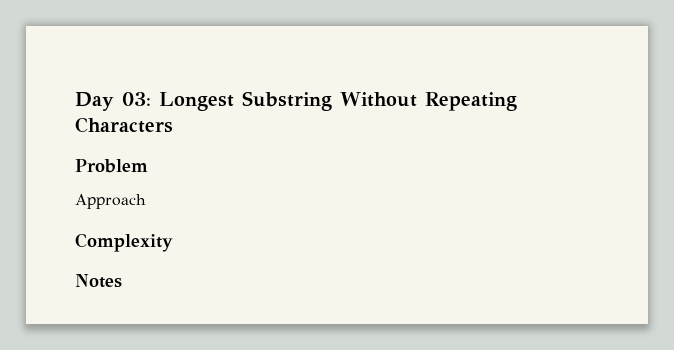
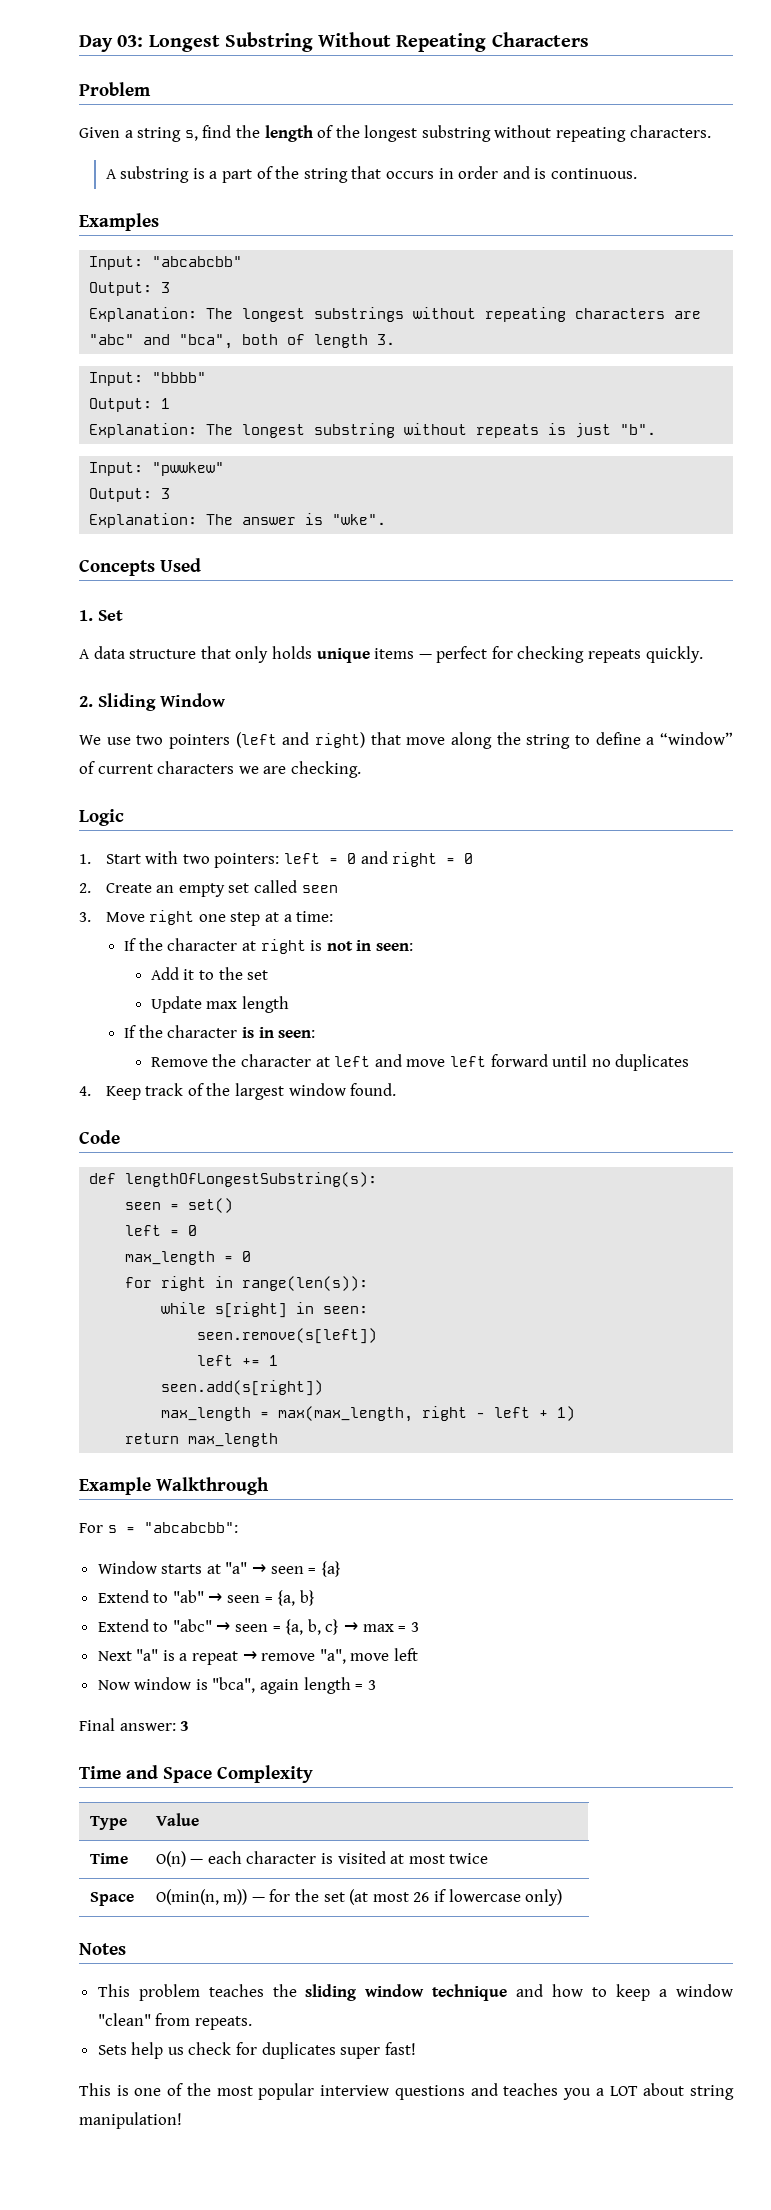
- Approach
- Complexity
+ Given a string s, find the length of the longest substring without repeating characters.
+ A substring is a part of the string that occurs in order and is continuous.
+ Examples
+ Input: "abcabcbb"
+ Output: 3
+ Explanation: The longest substrings without repeating characters are "abc" and "bca", both of length 3.
+ Input: "bbbb"
+ Output: 1
+ Explanation: The longest substring without repeats is just "b".
+ Input: "pwwkew"
+ Output: 3
+ Explanation: The answer is "wke".
+ Concepts Used
+ 1. Set
+ A data structure that only holds unique items — perfect for checking repeats quickly.
+ 2. Sliding Window
+ We use two pointers (left and right) that move along the string to define a “window” of current characters we are checking.
+ Logic
+ 1. Start with two pointers: left = 0 and right = 0
+ 2. Create an empty set called seen
+ 3. Move right one step at a time:
+ If the character at right is not in seen:
+ Add it to the set
+ Update max length
+ If the character is in seen:
+ Remove the character at left and move left forward until no duplicates
+ 4. Keep track of the largest window found.
+ Code
+ def lengthOfLongestSubstring(s):
+ seen = set()
+ left = 0
+ max_length = 0
+ for right in range(len(s)):
+ while s[right] in seen:
+ seen.remove(s[left])
+ left += 1
+ seen.add(s[right])
+ max_length = max(max_length, right - left + 1)
+ return max_length
+ Example Walkthrough
+ For s = "abcabcbb":
+ Window starts at "a" → seen = {a}
+ Extend to "ab" → seen = {a, b}
+ Extend to "abc" → seen = {a, b, c} → max = 3
+ Next "a" is a repeat → remove "a", move left
+ Now window is "bca", again length = 3
+ Final answer: 3
+ Time and Space Complexity
+ Type | Value
+ Time | O(n) — each character is visited at most twice
+ Space | O(min(n, m)) — for the set (at most 26 if lowercase only)
  Notes
+ This problem teaches the sliding window technique and how to keep a window "clean" from repeats.
+ Sets help us check for duplicates super fast!
+ This is one of the most popular interview questions and teaches you a LOT about string manipulation!

